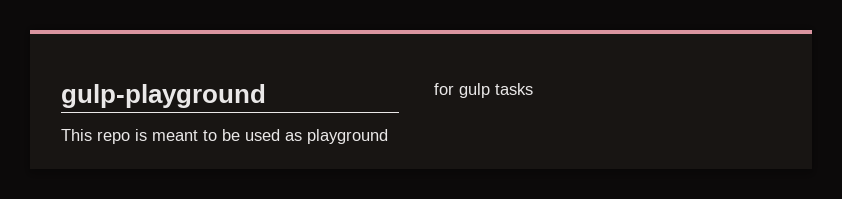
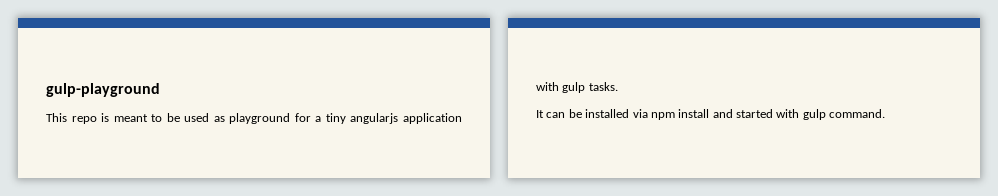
- This repo is meant to be used as playground for gulp tasks
+ This repo is meant to be used as playground for a tiny angularjs application with gulp tasks.
+ It can be installed via npm install and started with gulp command.

